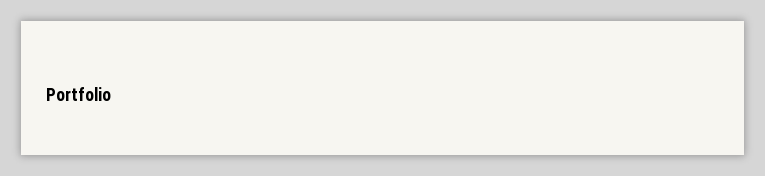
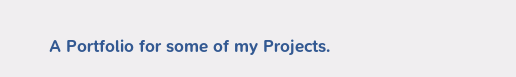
- Portfolio
+ A Portfolio for some of my Projects.

